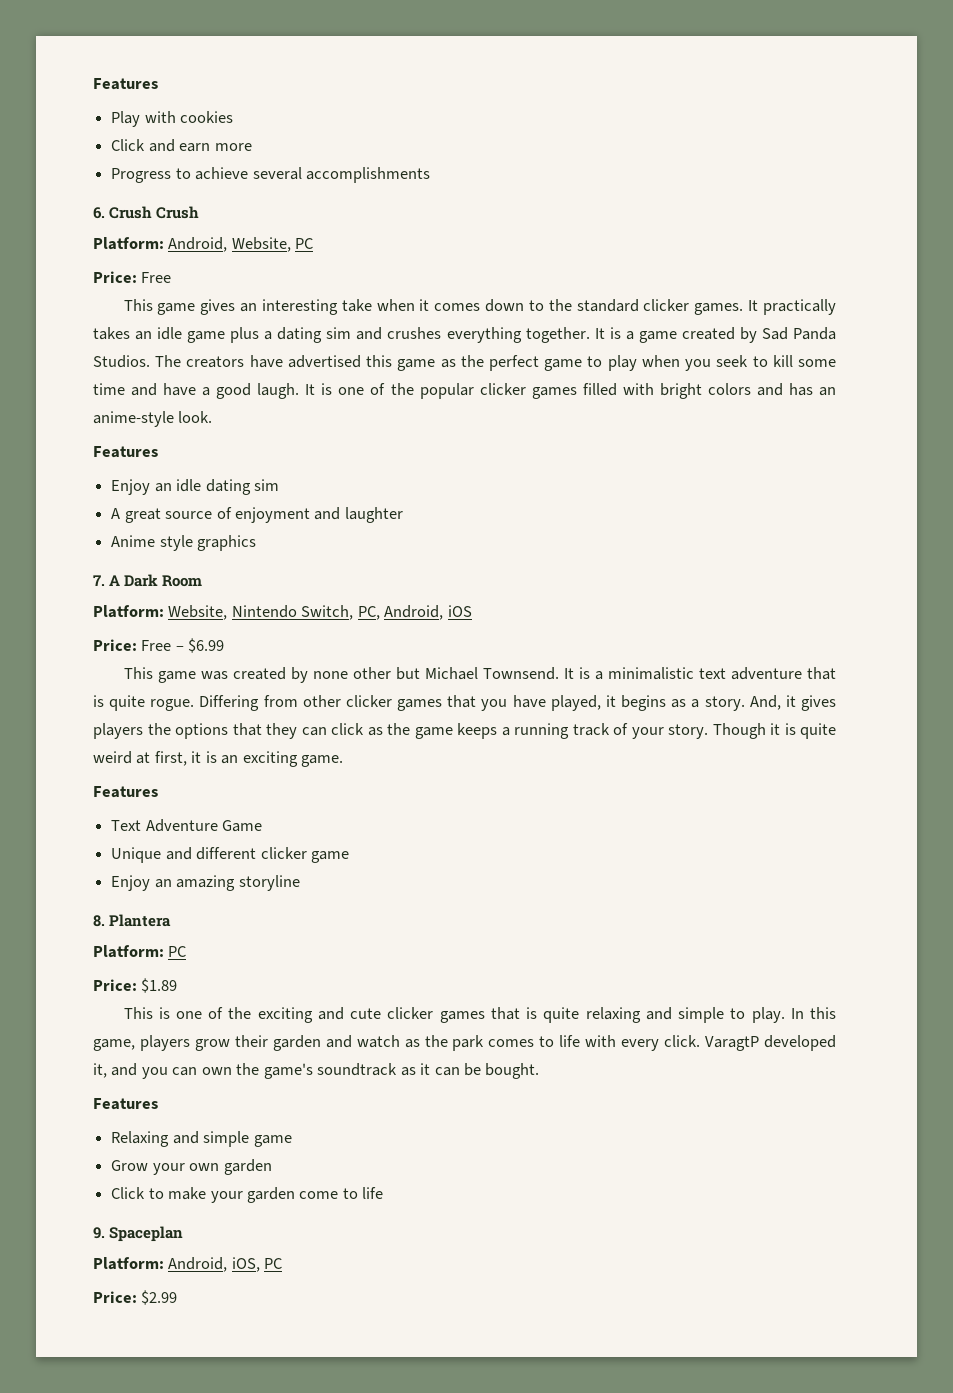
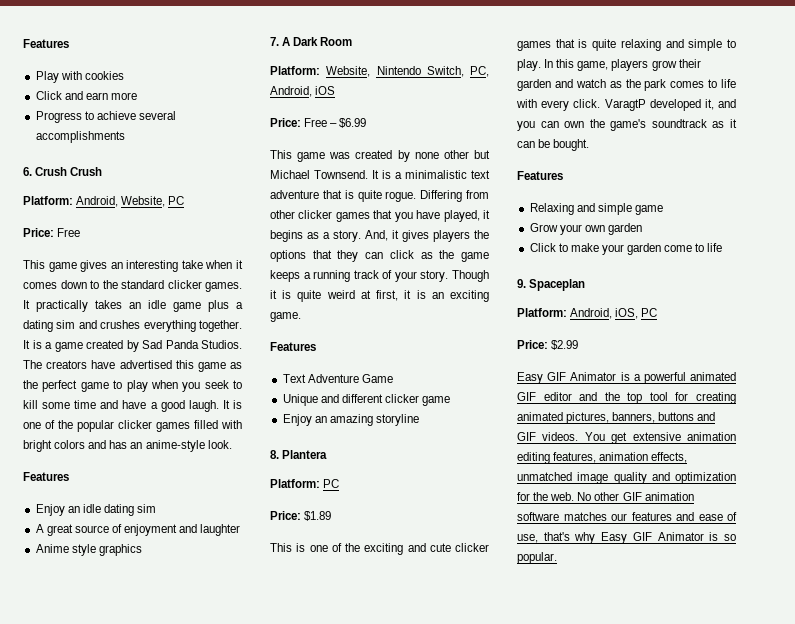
+ Easy GIF Animator is a powerful animated GIF editor and the top tool for creating animated pictures, banners, buttons and GIF videos. You get extensive animation editing features, animation effects, unmatched image quality and optimization for the web. No other GIF animation software matches our features and ease of use, that's why Easy GIF Animator is so popular.

